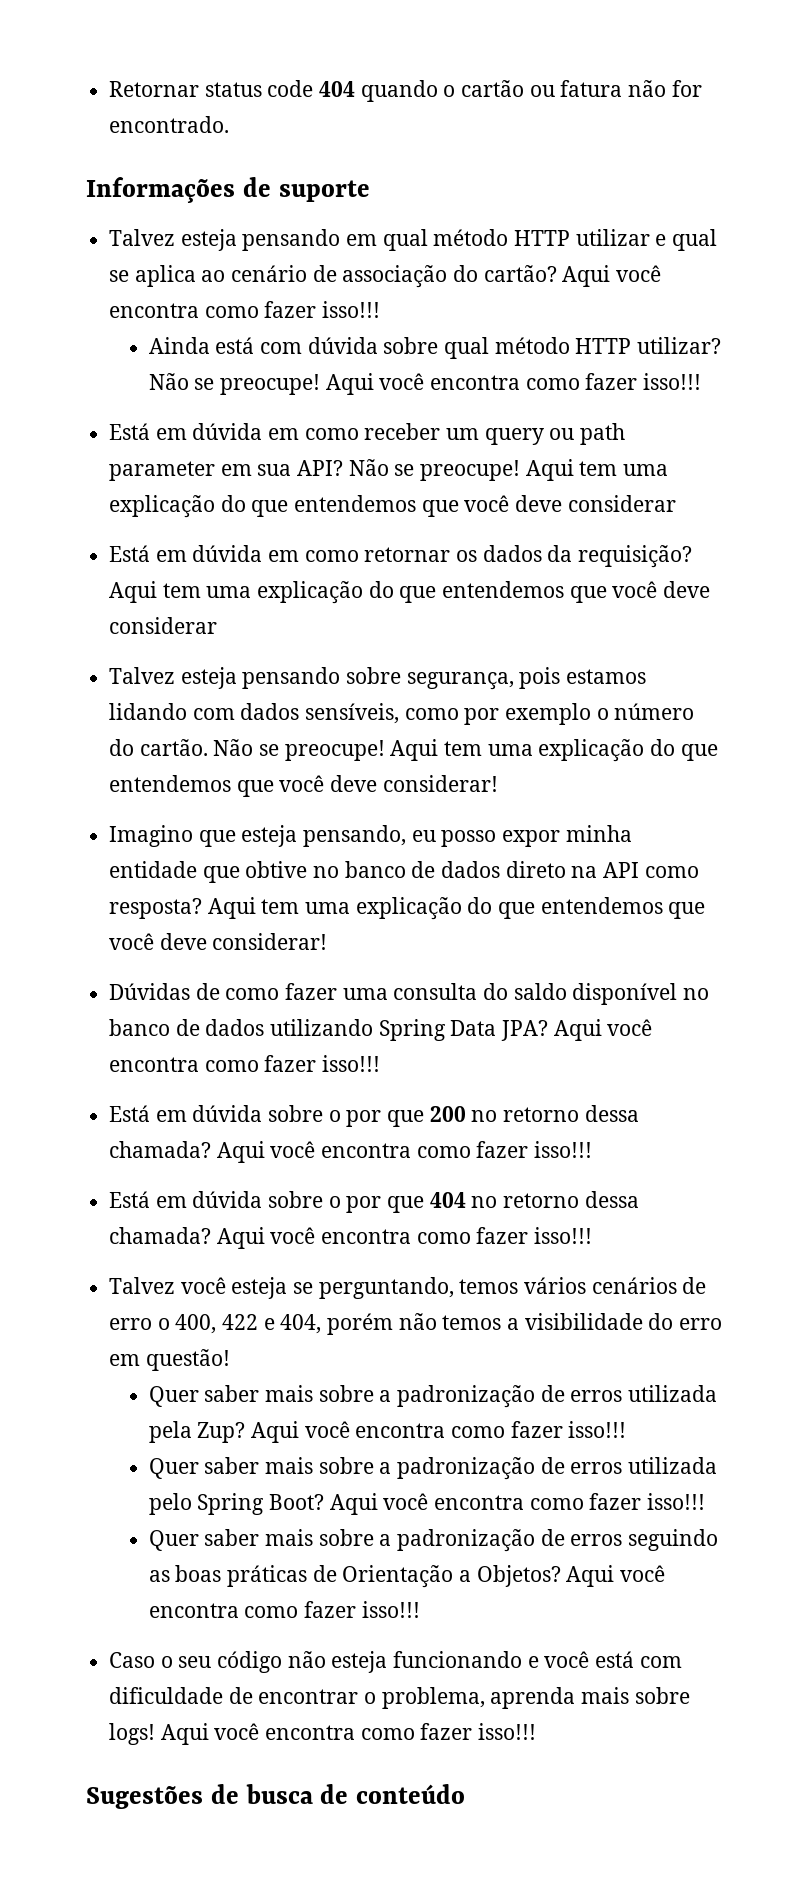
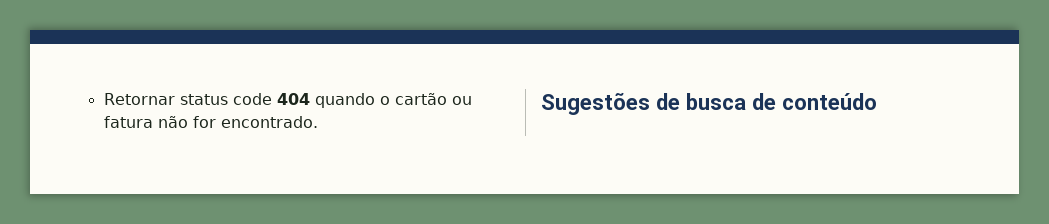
- Informações de suporte
- Talvez esteja pensando em qual método HTTP utilizar e qual se aplica ao cenário de associação do cartão? Aqui você encontra como fazer isso!!!
- Ainda está com dúvida sobre qual método HTTP utilizar? Não se preocupe! Aqui você encontra como fazer isso!!!
- Está em dúvida em como receber um query ou path parameter em sua API? Não se preocupe! Aqui tem uma explicação do que entendemos que você deve considerar
- Está em dúvida em como retornar os dados da requisição? Aqui tem uma explicação do que entendemos que você deve considerar
- Talvez esteja pensando sobre segurança, pois estamos lidando com dados sensíveis, como por exemplo o número do cartão. Não se preocupe! Aqui tem uma explicação do que entendemos que você deve considerar!
- Imagino que esteja pensando, eu posso expor minha entidade que obtive no banco de dados direto na API como resposta? Aqui tem uma explicação do que entendemos que você deve considerar!
- Dúvidas de como fazer uma consulta do saldo disponível no banco de dados utilizando Spring Data JPA? Aqui você encontra como fazer isso!!!
- Está em dúvida sobre o por que 200 no retorno dessa chamada? Aqui você encontra como fazer isso!!!
- Está em dúvida sobre o por que 404 no retorno dessa chamada? Aqui você encontra como fazer isso!!!
- Talvez você esteja se perguntando, temos vários cenários de erro o 400, 422 e 404, porém não temos a visibilidade do erro em questão!
- Quer saber mais sobre a padronização de erros utilizada pela Zup? Aqui você encontra como fazer isso!!!
- Quer saber mais sobre a padronização de erros utilizada pelo Spring Boot? Aqui você encontra como fazer isso!!!
- Quer saber mais sobre a padronização de erros seguindo as boas práticas de Orientação a Objetos? Aqui você encontra como fazer isso!!!
- Caso o seu código não esteja funcionando e você está com dificuldade de encontrar o problema, aprenda mais sobre logs! Aqui você encontra como fazer isso!!!

